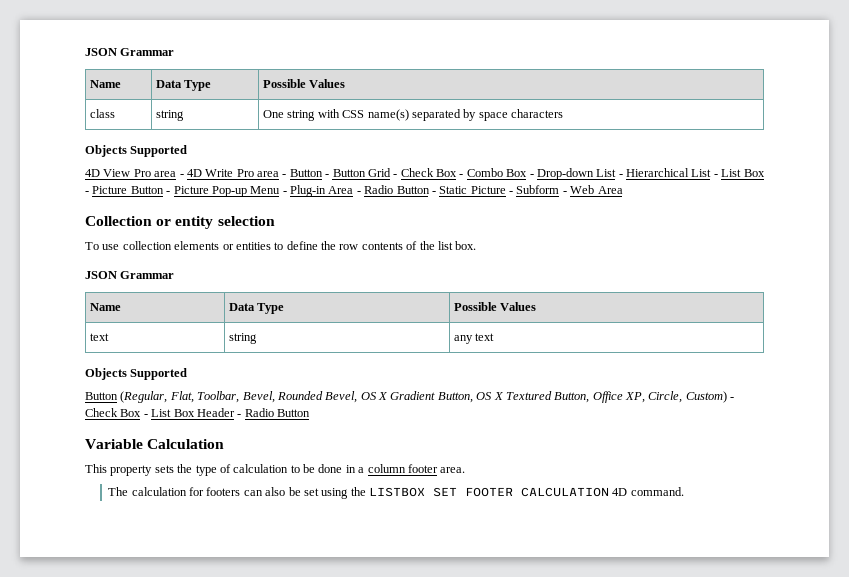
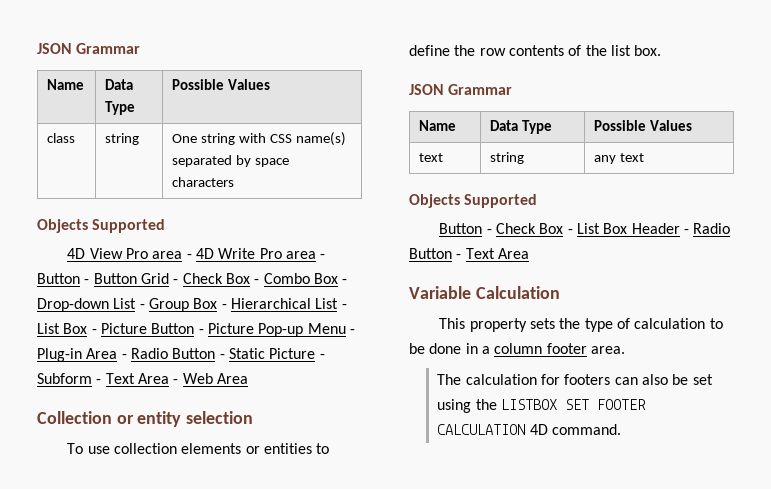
- 4D View Pro area - 4D Write Pro area - Button - Button Grid - Check Box - Combo Box - Drop-down List - Hierarchical List - List Box - Picture Button - Picture Pop-up Menu - Plug-in Area - Radio Button - Static Picture - Subform - Web Area
+ 4D View Pro area - 4D Write Pro area - Button - Button Grid - Check Box - Combo Box - Drop-down List - Group Box - Hierarchical List - List Box - Picture Button - Picture Pop-up Menu - Plug-in Area - Radio Button - Static Picture - Subform - Text Area - Web Area
- Button (Regular, Flat, Toolbar, Bevel, Rounded Bevel, OS X Gradient Button, OS X Textured Button, Office XP, Circle, Custom) - Check Box - List Box Header - Radio Button
+ Button - Check Box - List Box Header - Radio Button - Text Area

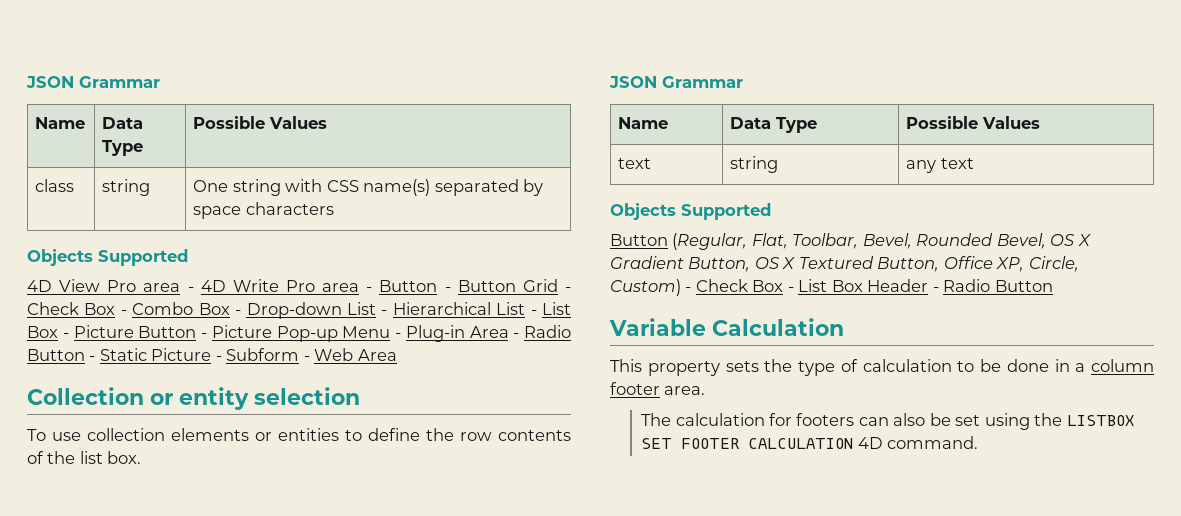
- 4D View Pro area - 4D Write Pro area - Button - Button Grid - Check Box - Combo Box - Drop-down List - Group Box - Hierarchical List - List Box - Picture Button - Picture Pop-up Menu - Plug-in Area - Radio Button - Static Picture - Subform - Text Area - Web Area
+ 4D View Pro area - 4D Write Pro area - Button - Button Grid - Check Box - Combo Box - Drop-down List - Hierarchical List - List Box - Picture Button - Picture Pop-up Menu - Plug-in Area - Radio Button - Static Picture - Subform - Web Area
- Button - Check Box - List Box Header - Radio Button - Text Area
+ Button (Regular, Flat, Toolbar, Bevel, Rounded Bevel, OS X Gradient Button, OS X Textured Button, Office XP, Circle, Custom) - Check Box - List Box Header - Radio Button

